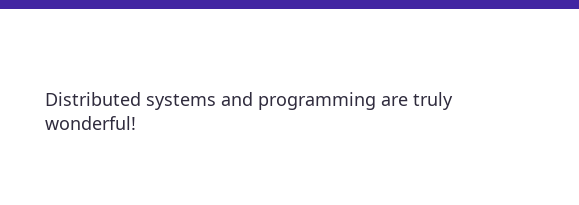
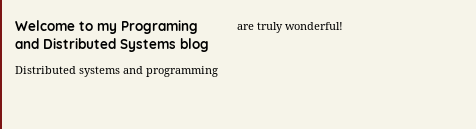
+ Welcome to my Programing and Distributed Systems blog

